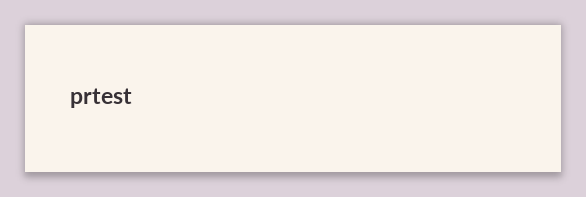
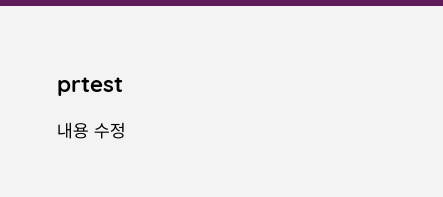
+ 내용 수정

